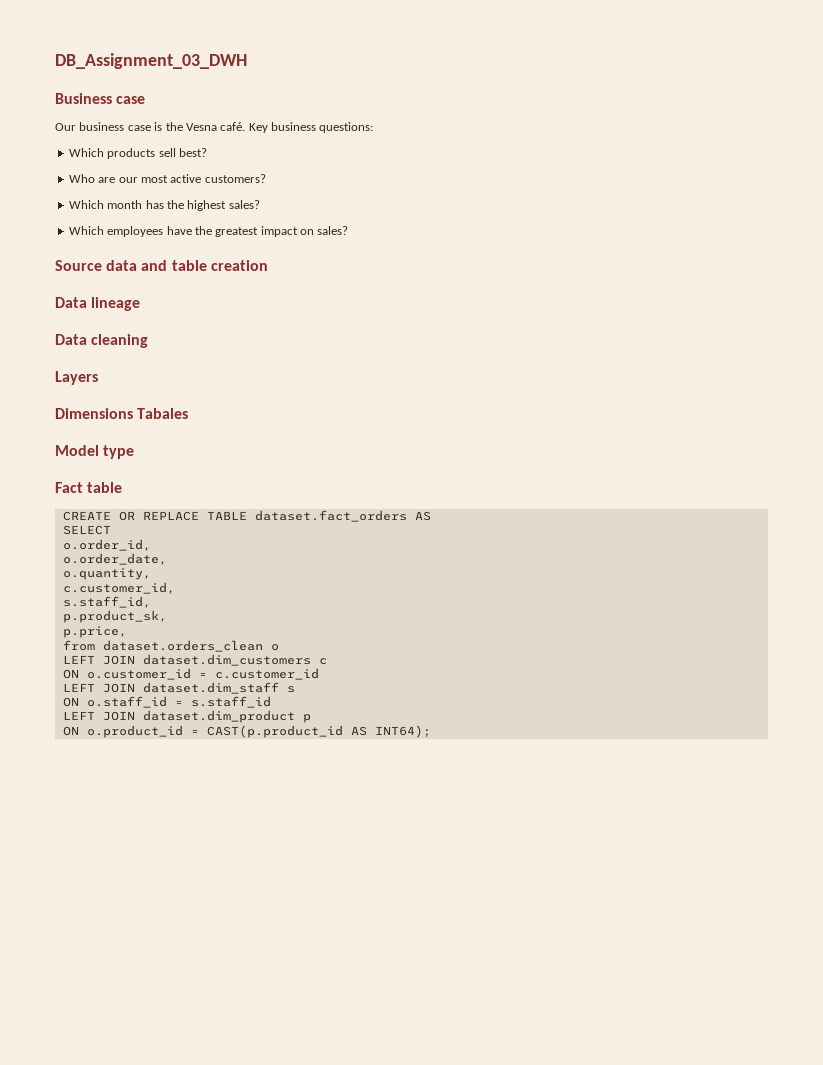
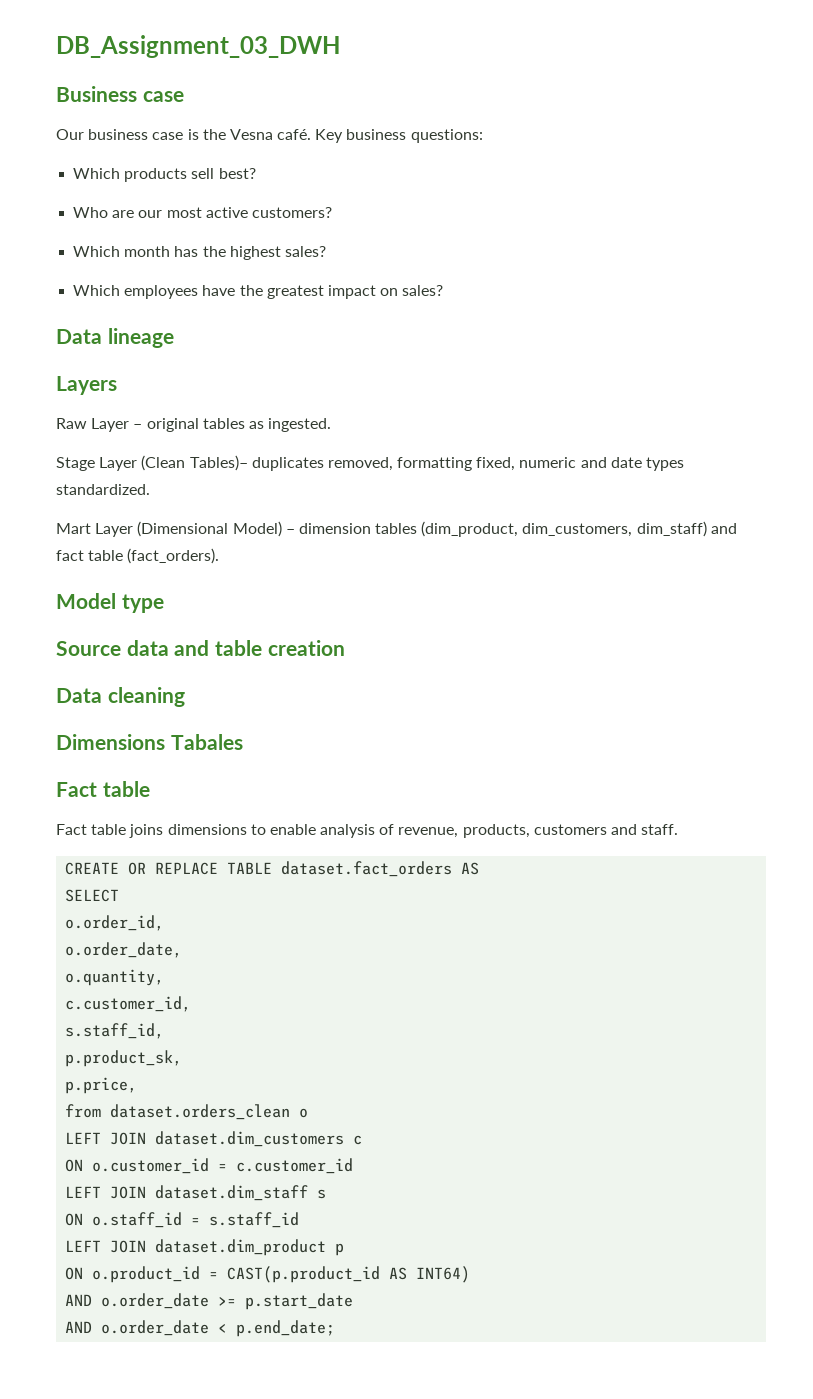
+ Data lineage
+ Layers
+ Raw Layer – original tables as ingested.
+ Stage Layer (Clean Tables)– duplicates removed, formatting fixed, numeric and date types standardized.
+ Mart Layer (Dimensional Model) – dimension tables (dim_product, dim_customers, dim_staff) and fact table (fact_orders).
+ Model type
- Data lineage
- Layers
  Dimensions Tabales
- Model type
  Fact table
+ Fact table joins dimensions to enable analysis of revenue, products, customers and staff.
- ON o.product_id = CAST(p.product_id AS INT64);
+ ON o.product_id = CAST(p.product_id AS INT64)
+ AND o.order_date >= p.start_date
+ AND o.order_date < p.end_date;

